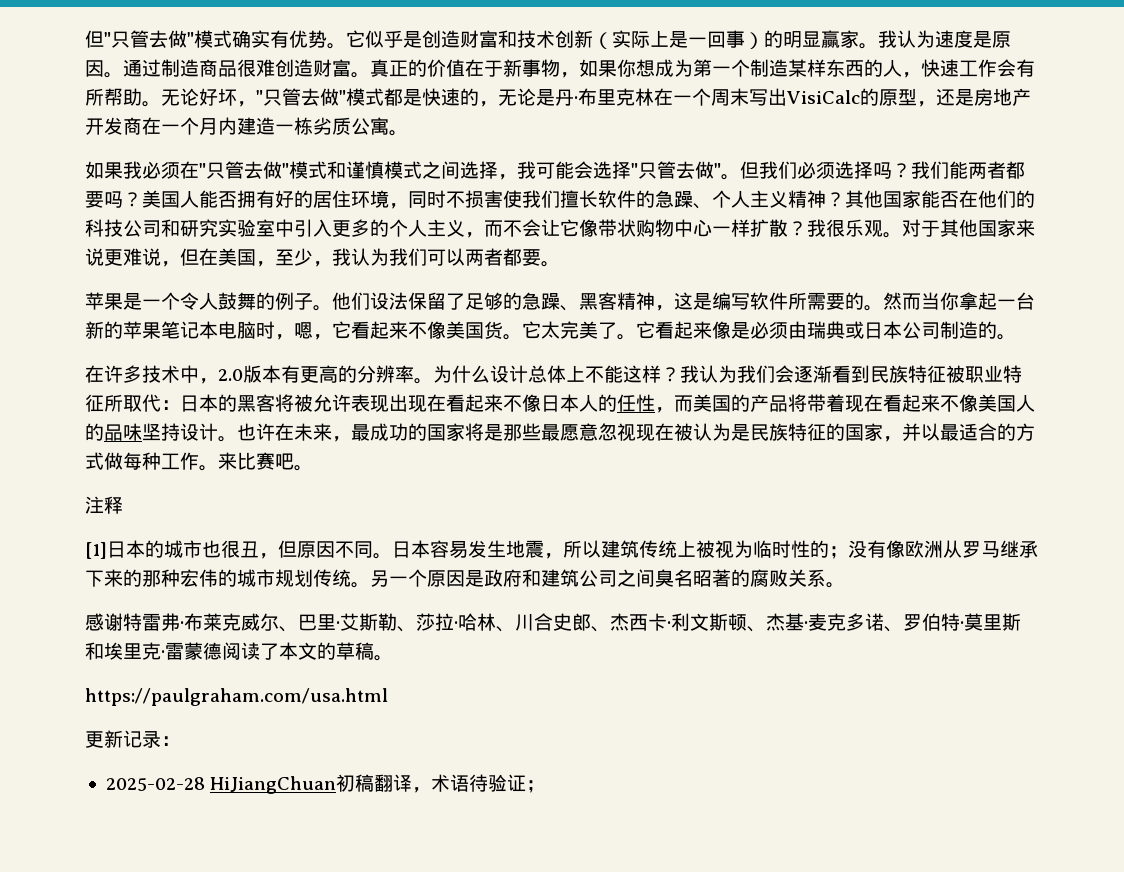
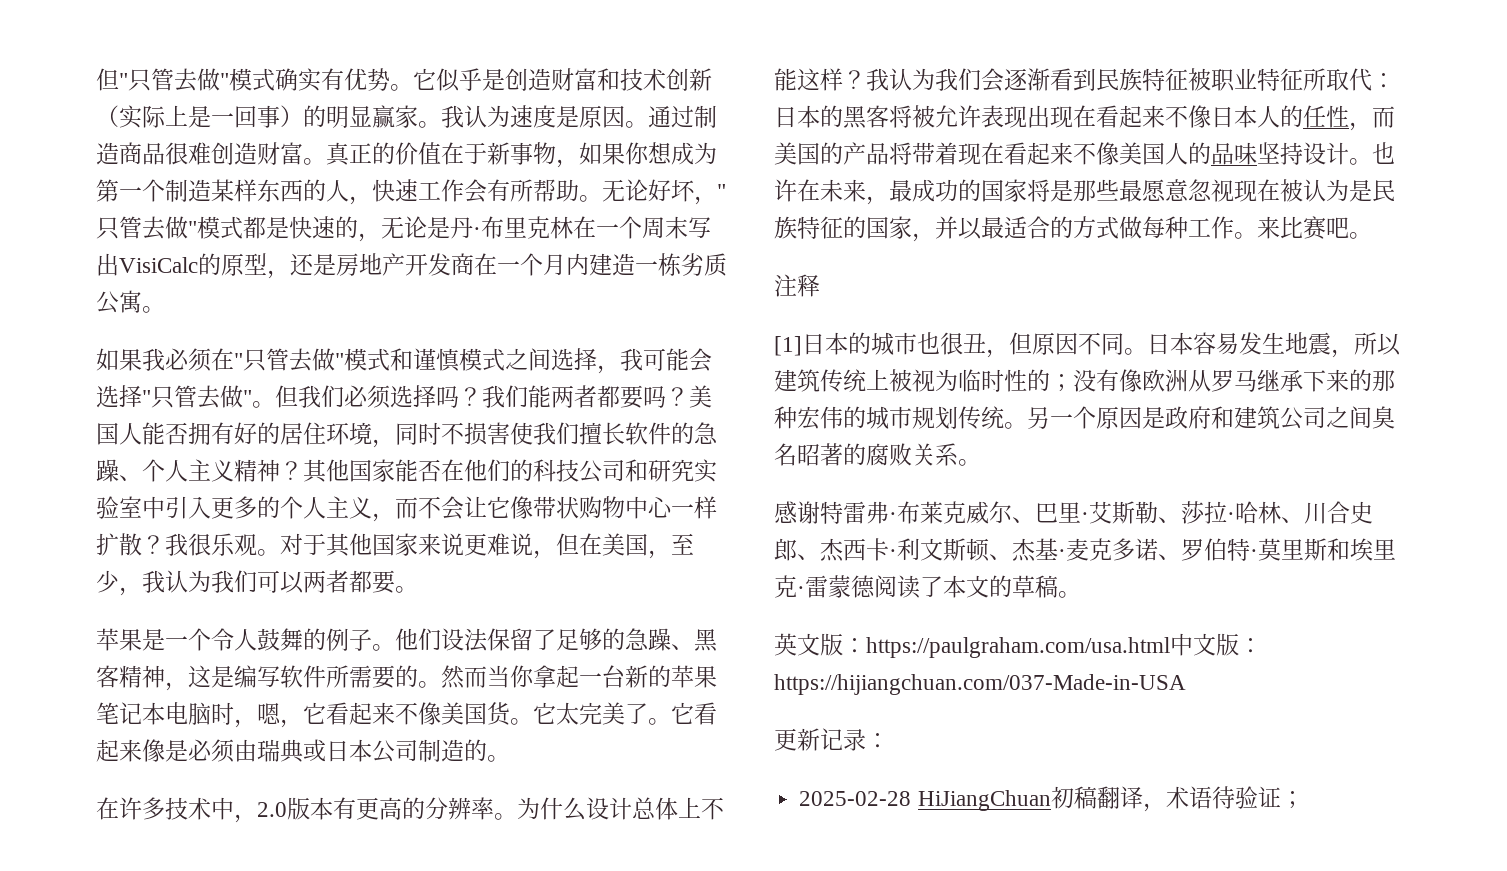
- https://paulgraham.com/usa.html
+ 英文版：https://paulgraham.com/usa.html中文版：https://hijiangchuan.com/037-Made-in-USA

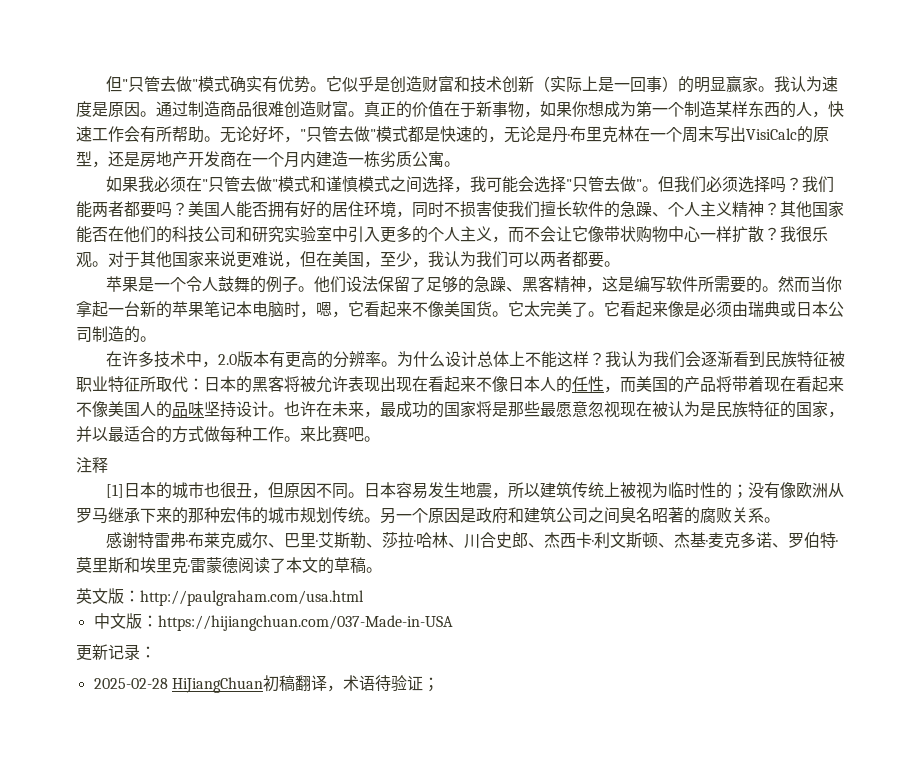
- 英文版：https://paulgraham.com/usa.html中文版：https://hijiangchuan.com/037-Made-in-USA
+ 英文版：http://paulgraham.com/usa.html
+ 中文版：https://hijiangchuan.com/037-Made-in-USA

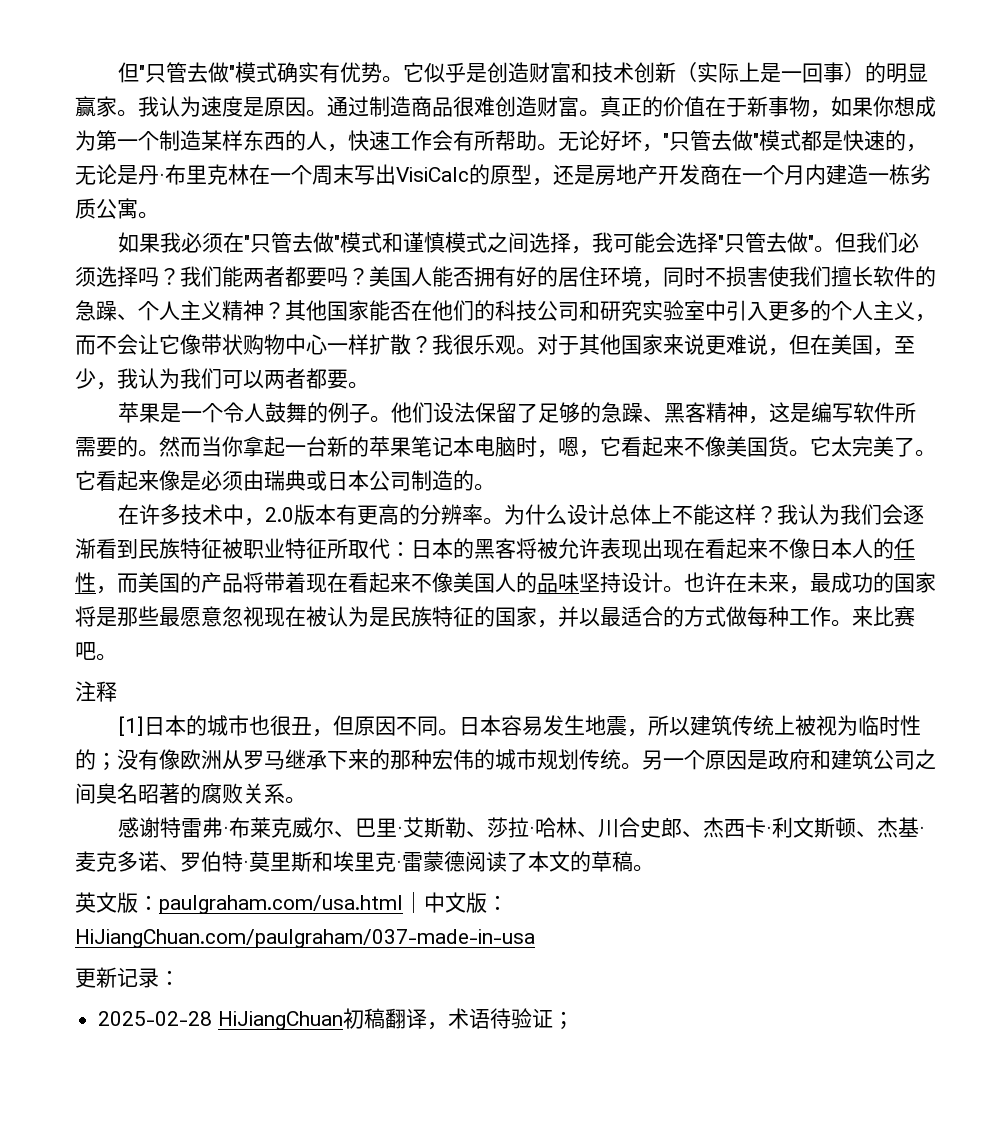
- 英文版：http://paulgraham.com/usa.html
- 中文版：https://hijiangchuan.com/037-Made-in-USA
+ 英文版：paulgraham.com/usa.html｜中文版：HiJiangChuan.com/paulgraham/037-made-in-usa

